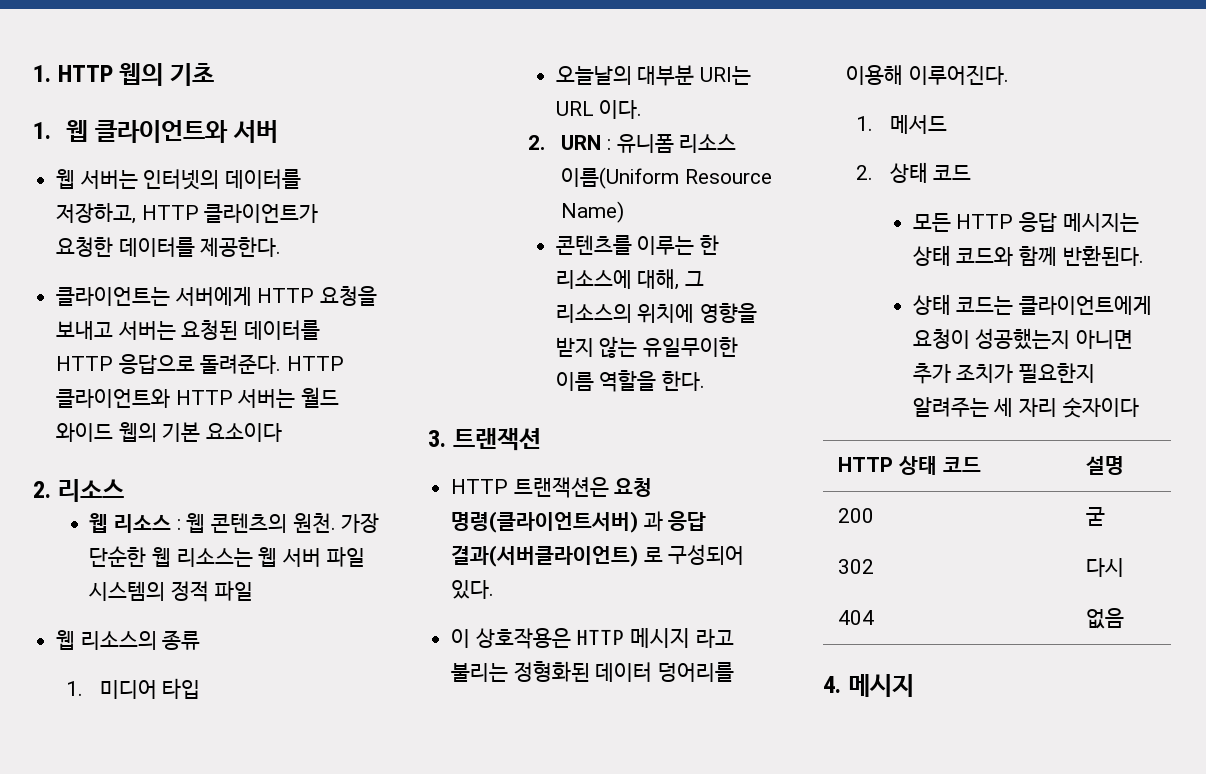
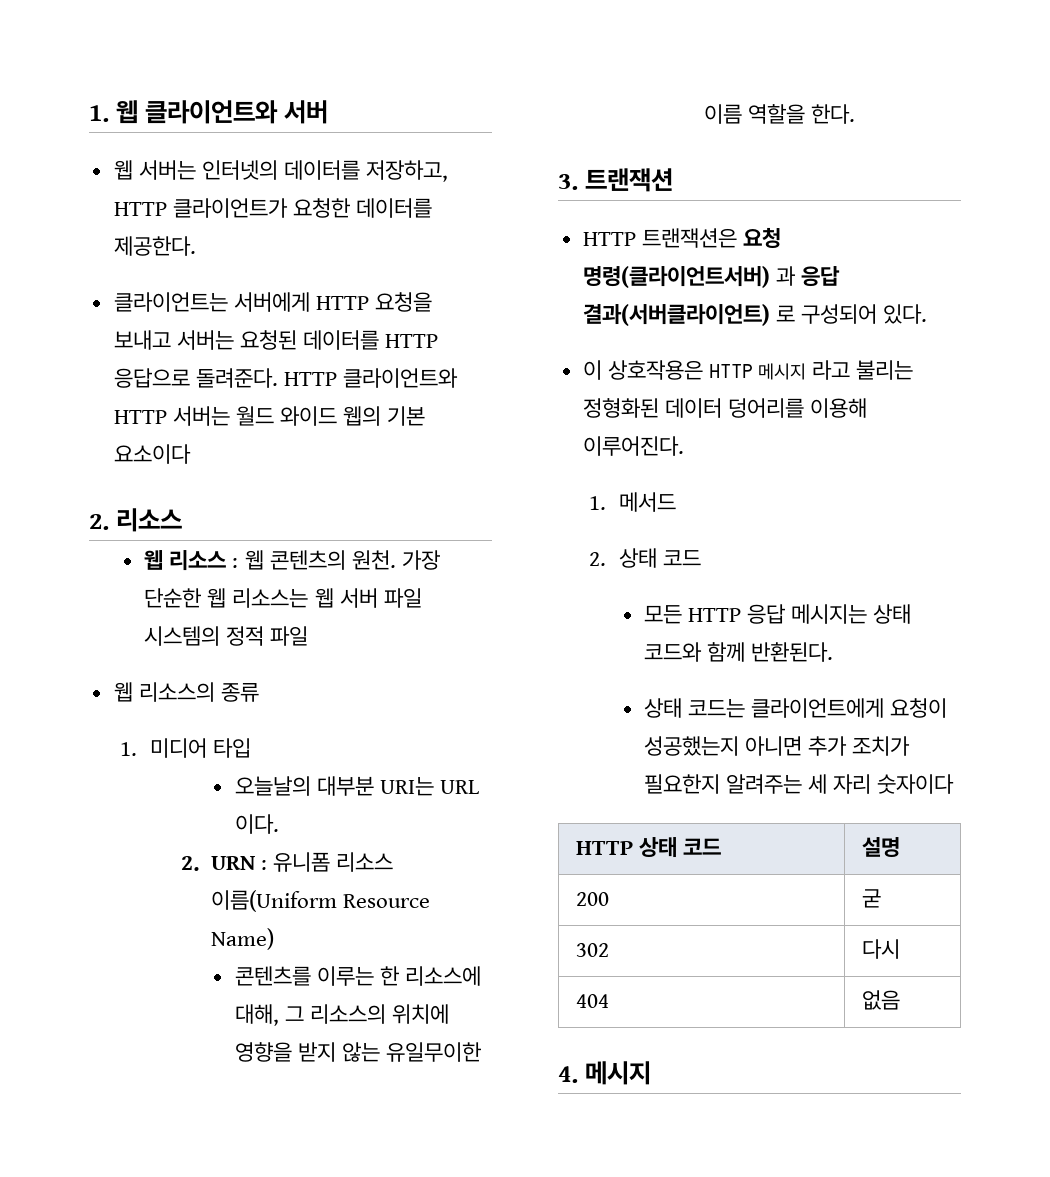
- 1. HTTP 웹의 기초

